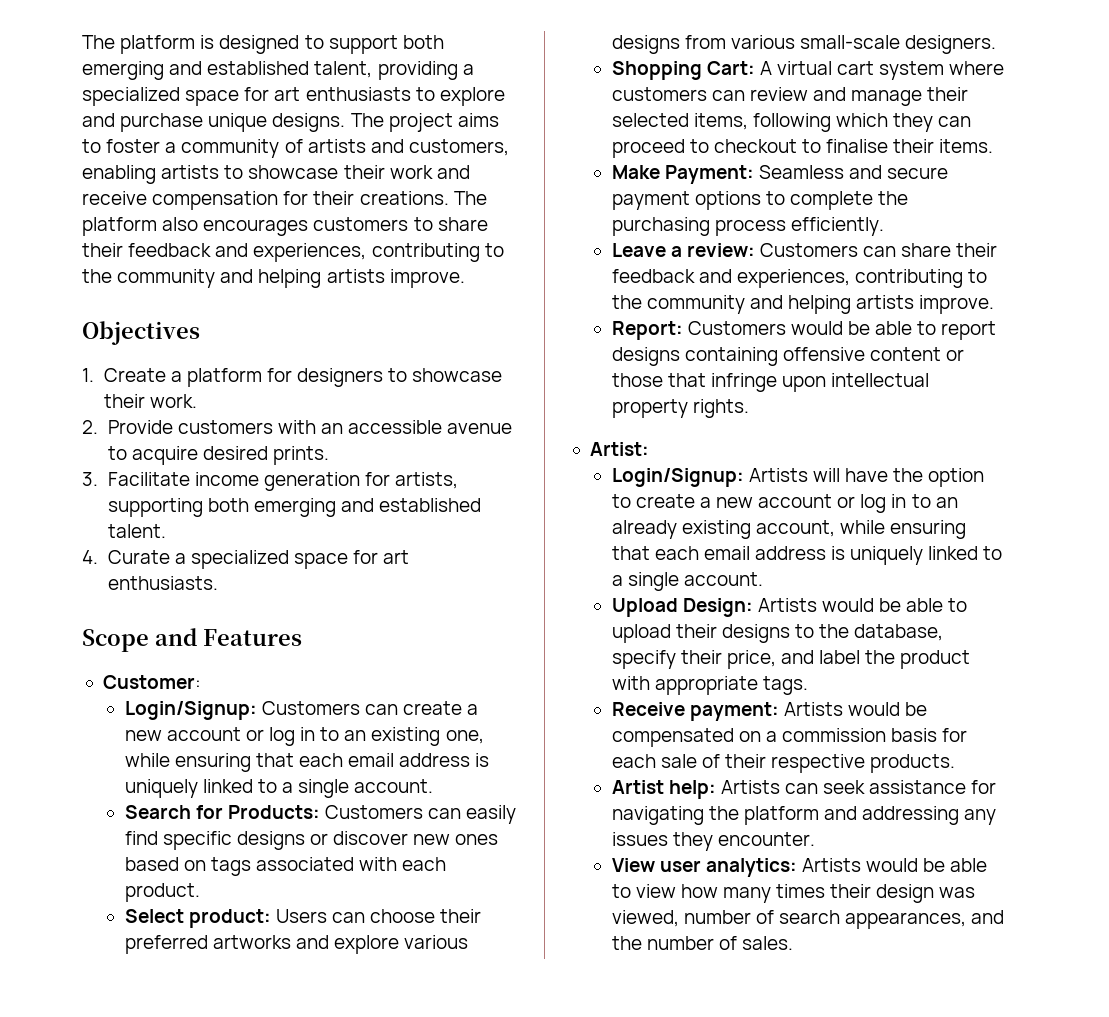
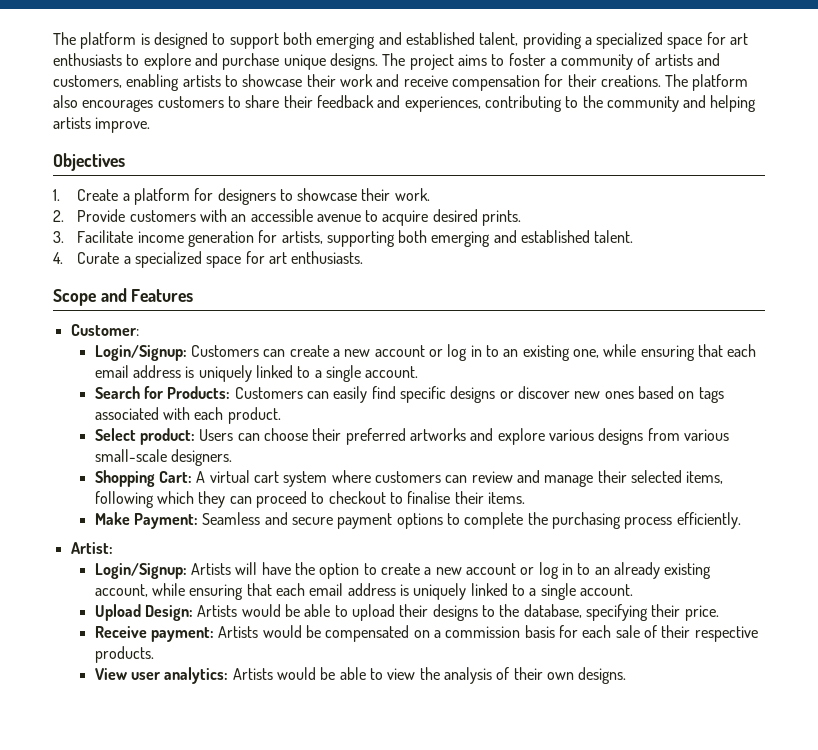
- Leave a review: Customers can share their feedback and experiences, contributing to the community and helping artists improve.
- Report: Customers would be able to report designs containing offensive content or those that infringe upon intellectual property rights.
- Upload Design: Artists would be able to upload their designs to the database, specify their price, and label the product with appropriate tags.
+ Upload Design: Artists would be able to upload their designs to the database, specifying their price.
- Artist help: Artists can seek assistance for navigating the platform and addressing any issues they encounter.
- View user analytics: Artists would be able to view how many times their design was viewed, number of search appearances, and the number of sales.
+ View user analytics: Artists would be able to view the analysis of their own designs.

